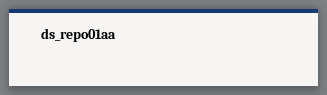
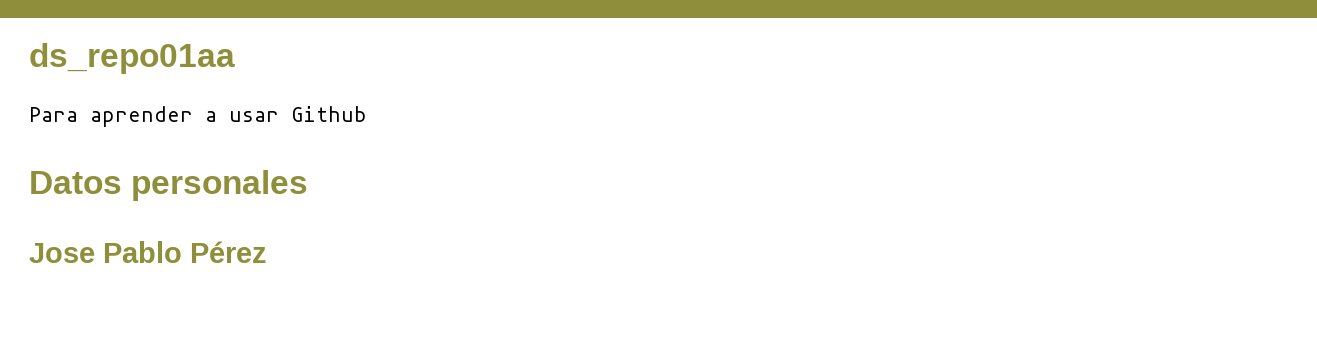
+ Para aprender a usar Github
+ Datos personales
+ Jose Pablo Pérez

